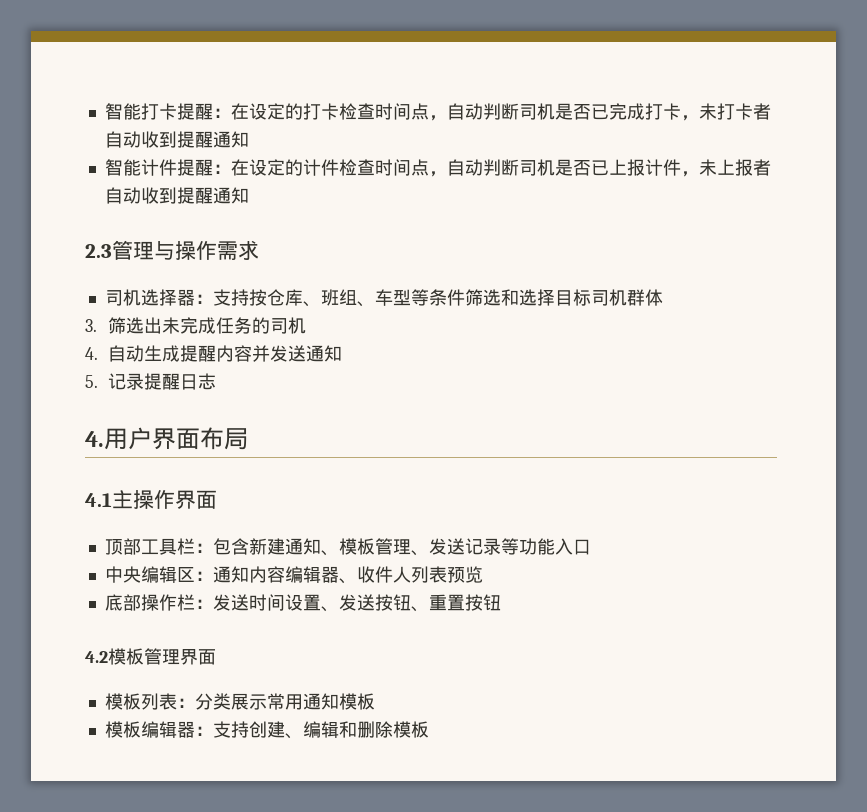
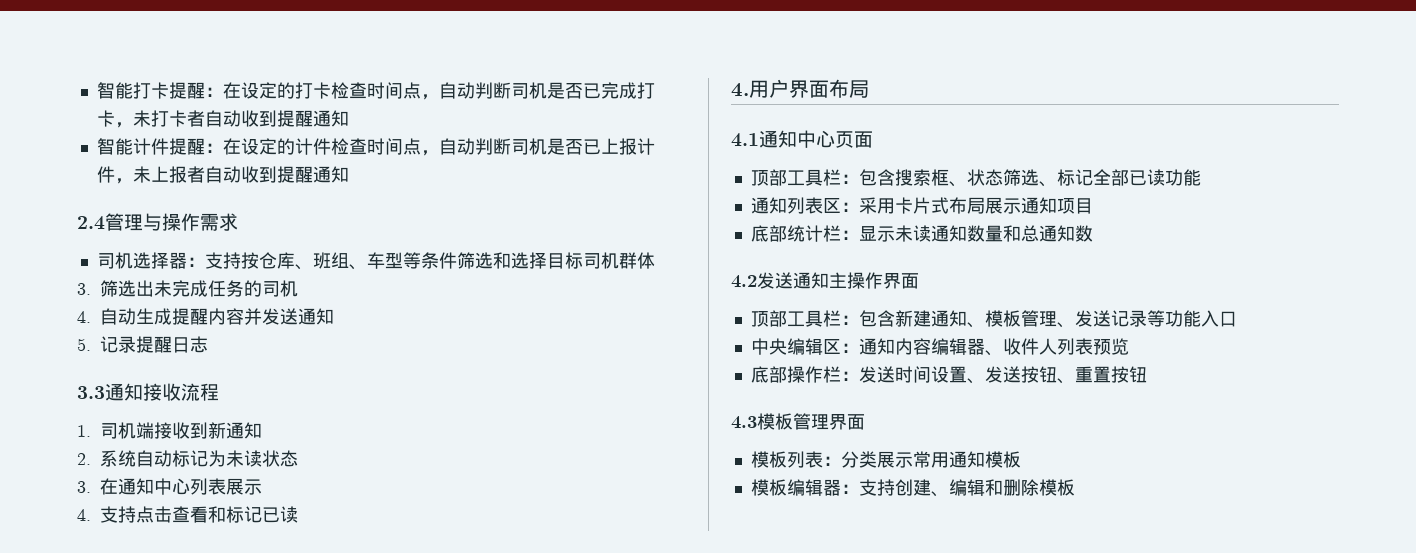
- 2.3管理与操作需求
+ 2.4管理与操作需求
+ 3.3通知接收流程
+ 1.司机端接收到新通知
+ 2.系统自动标记为未读状态
+ 3.在通知中心列表展示
+ 4.支持点击查看和标记已读
- 4.1主操作界面
+ 4.1通知中心页面
+ 顶部工具栏：包含搜索框、状态筛选、标记全部已读功能
+ 通知列表区：采用卡片式布局展示通知项目
+ 底部统计栏：显示未读通知数量和总通知数
+ 4.2发送通知主操作界面
- 4.2模板管理界面
+ 4.3模板管理界面

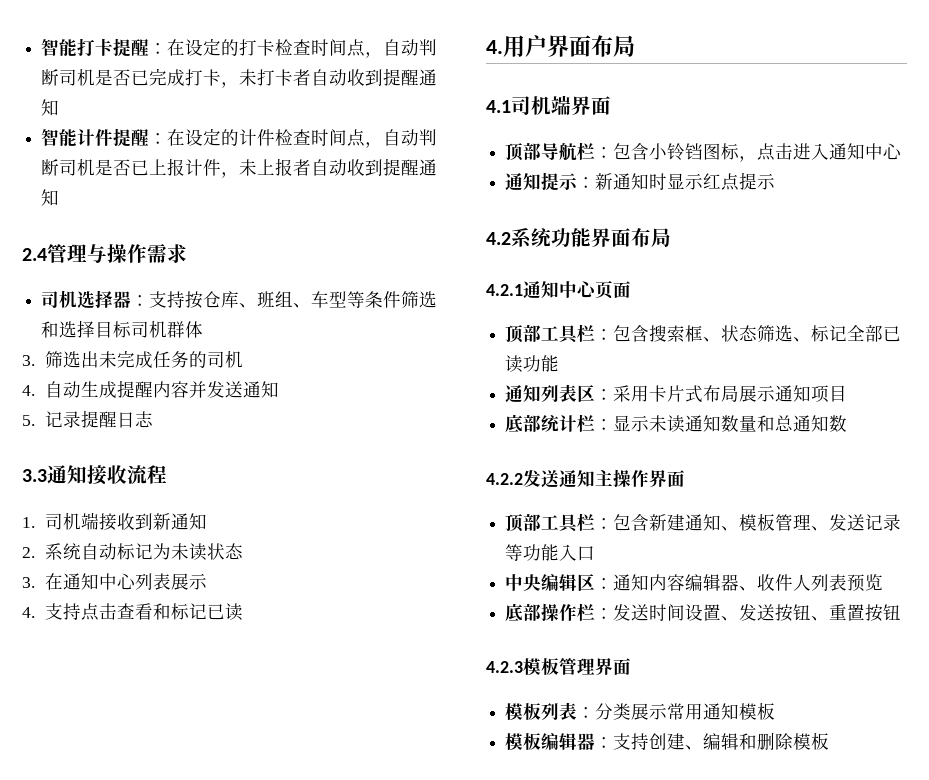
- 4.1通知中心页面
+ 4.1司机端界面
+ 顶部导航栏：包含小铃铛图标，点击进入通知中心
+ 通知提示：新通知时显示红点提示
+ 4.2系统功能界面布局
+ 4.2.1通知中心页面
- 4.2发送通知主操作界面
+ 4.2.2发送通知主操作界面
- 4.3模板管理界面
+ 4.2.3模板管理界面

